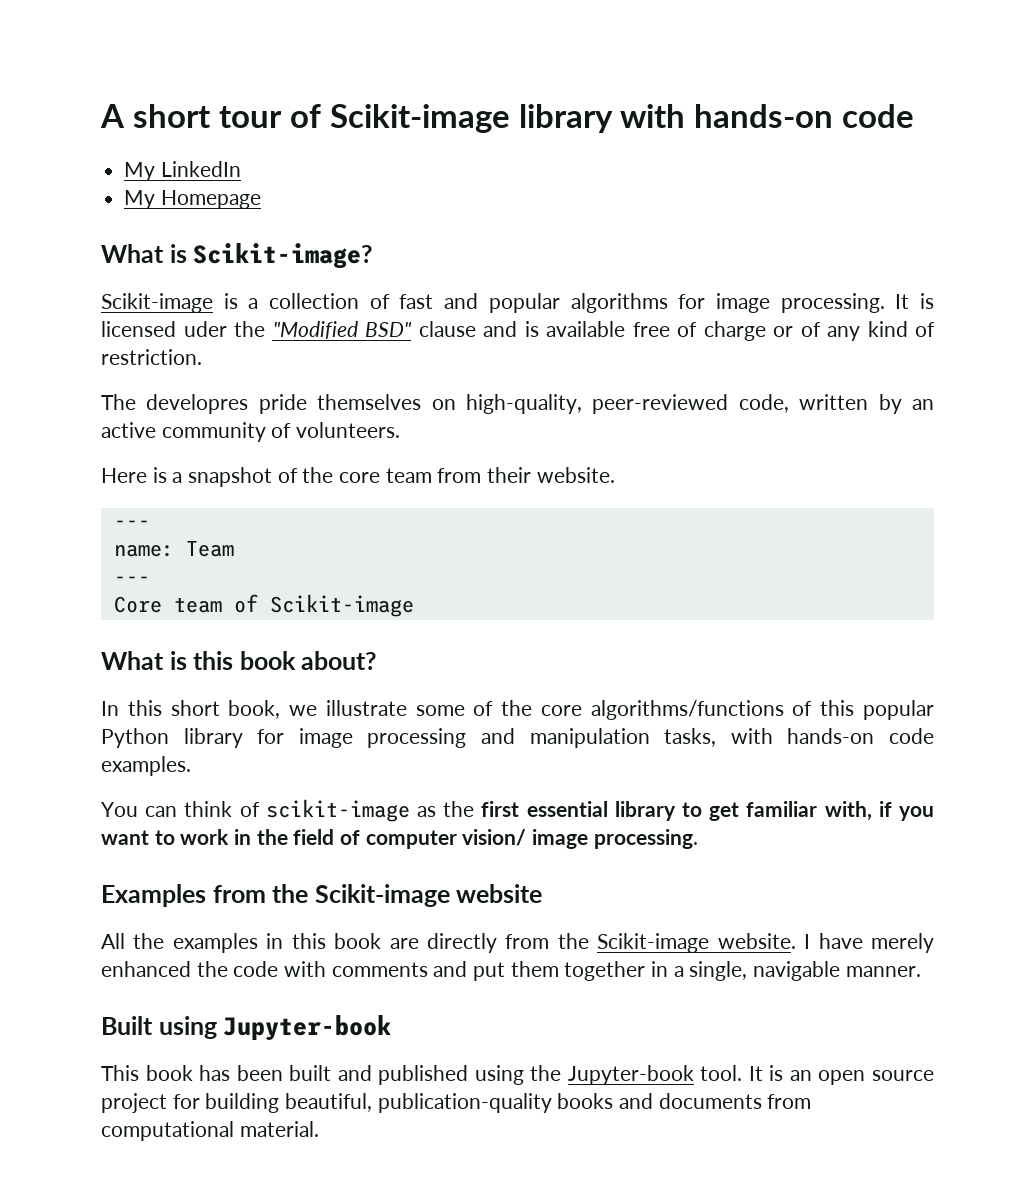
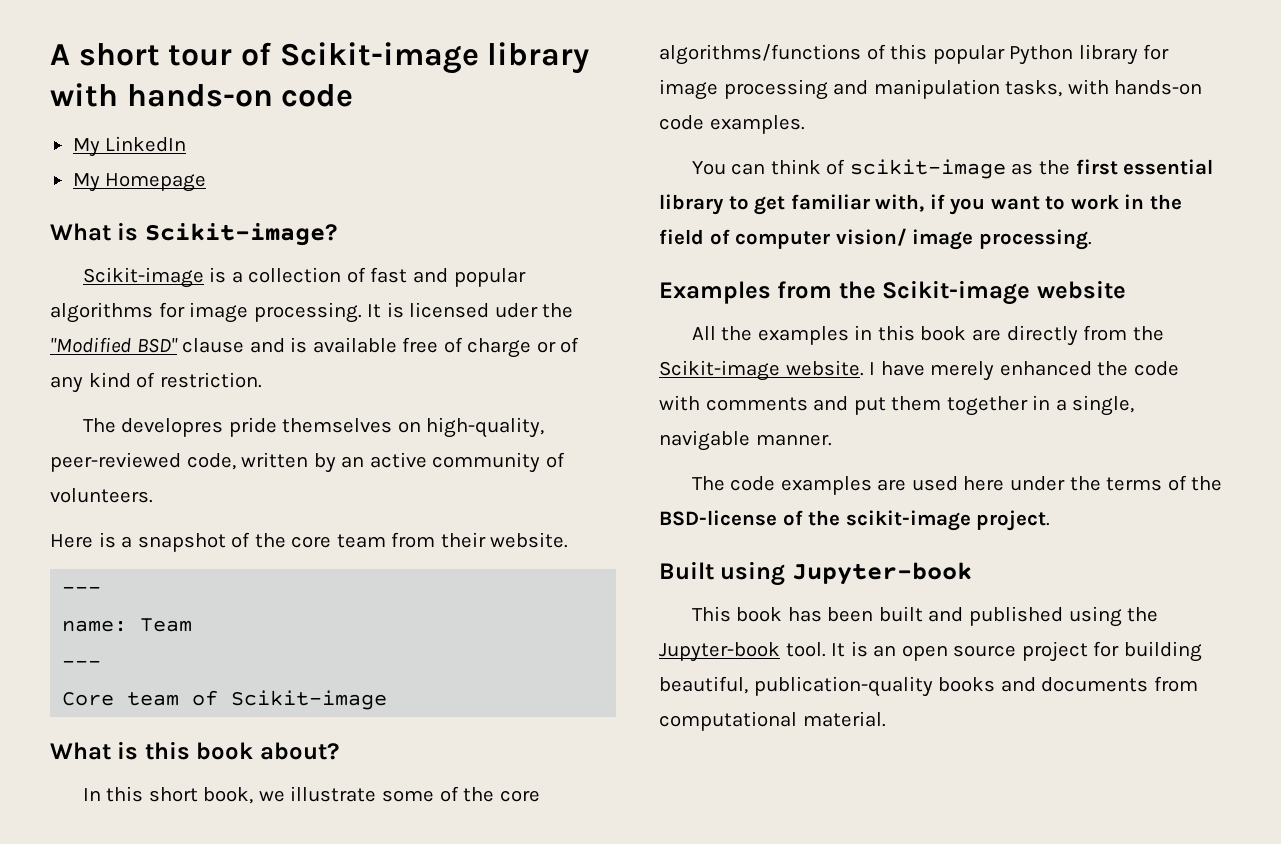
+ The code examples are used here under the terms of the BSD-license of the scikit-image project.

